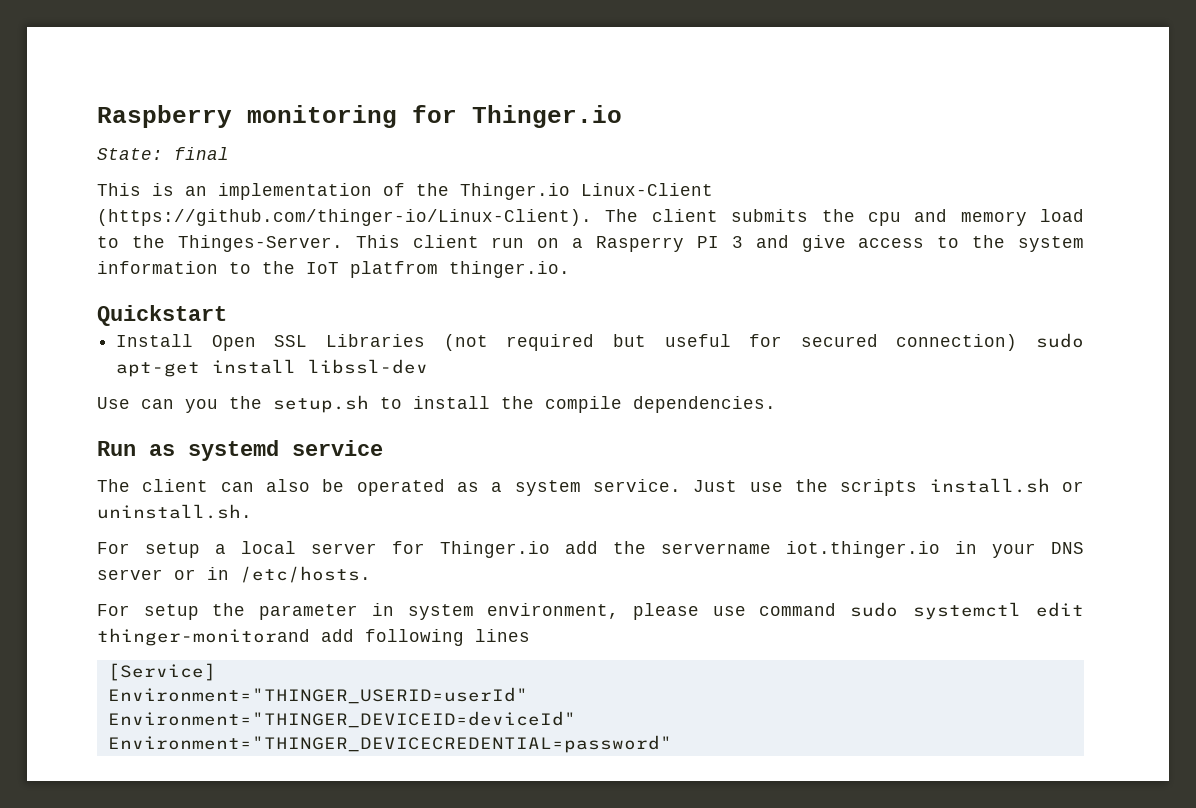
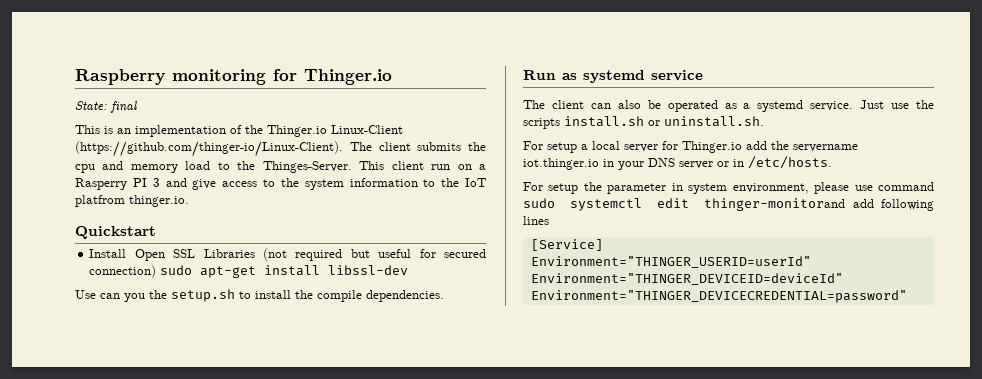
- The client can also be operated as a system service.
+ The client can also be operated as a systemd service.

